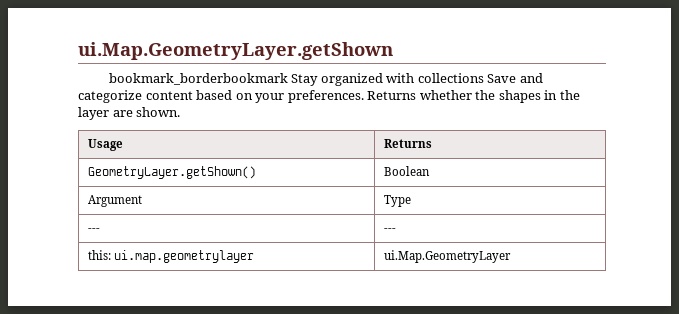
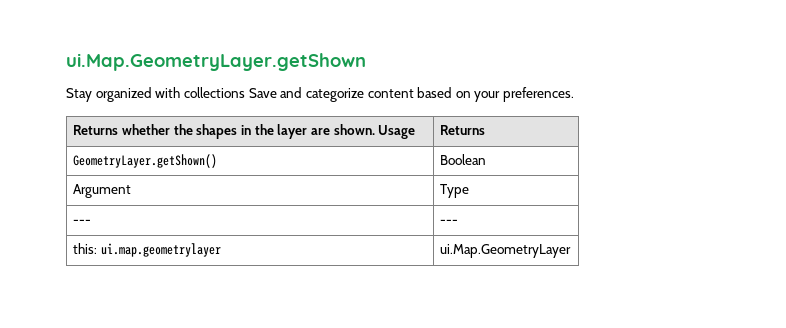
- bookmark_borderbookmark Stay organized with collections Save and categorize content based on your preferences. Returns whether the shapes in the layer are shown.
- Usage | Returns
+ Stay organized with collections Save and categorize content based on your preferences.
+ Returns whether the shapes in the layer are shown. Usage | Returns

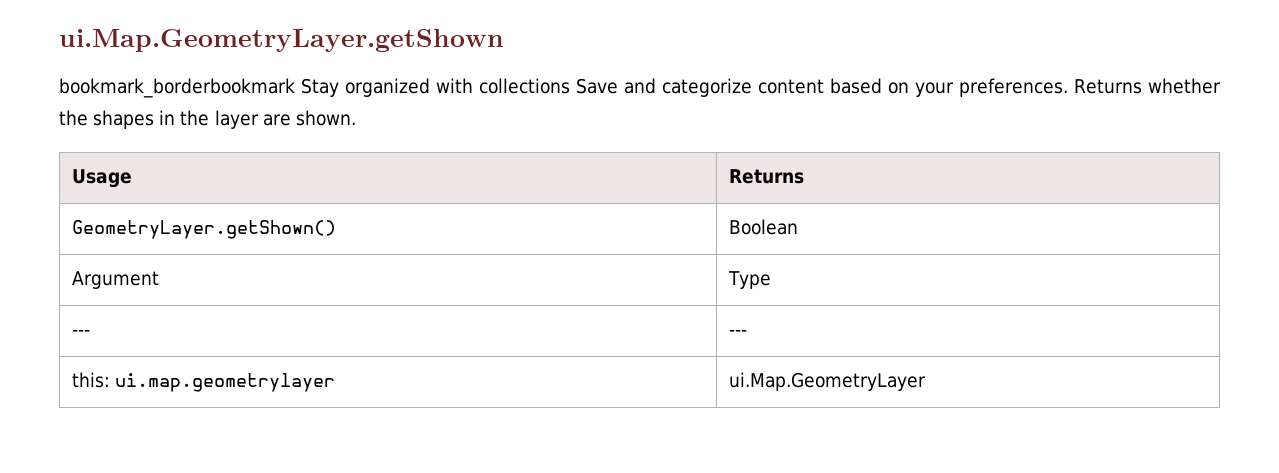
- Stay organized with collections Save and categorize content based on your preferences.
- Returns whether the shapes in the layer are shown. Usage | Returns
+ bookmark_borderbookmark Stay organized with collections Save and categorize content based on your preferences. Returns whether the shapes in the layer are shown.
+ Usage | Returns

